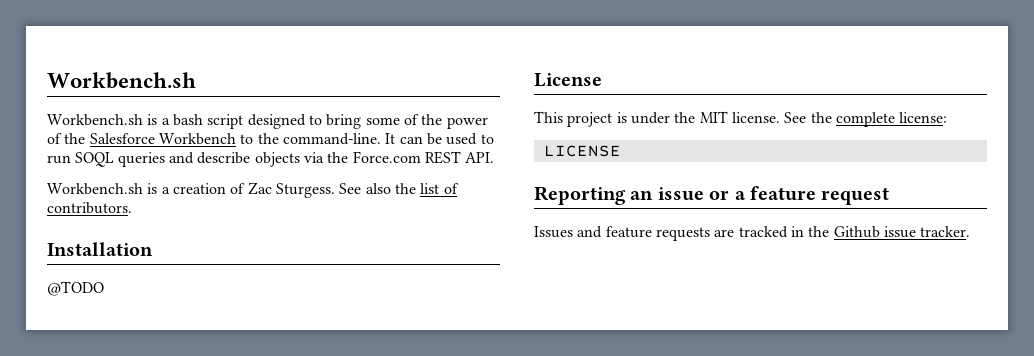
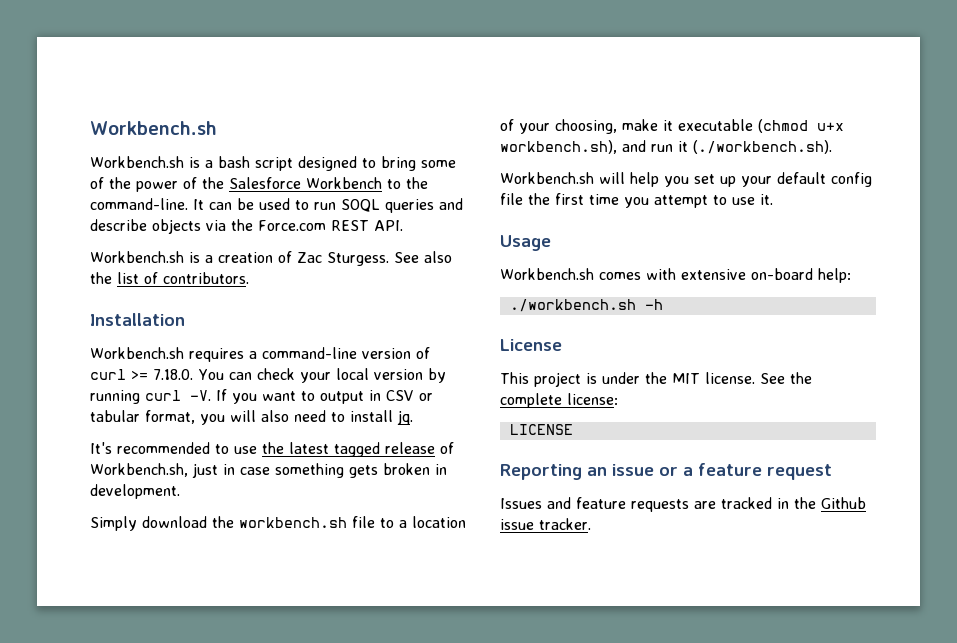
- @TODO
+ Workbench.sh requires a command-line version of curl >= 7.18.0. You can check your local version by running curl -V. If you want to output in CSV or tabular format, you will also need to install jq.
+ It's recommended to use the latest tagged release of Workbench.sh, just in case something gets broken in development.
+ Simply download the workbench.sh file to a location of your choosing, make it executable (chmod u+x workbench.sh), and run it (./workbench.sh).
+ Workbench.sh will help you set up your default config file the first time you attempt to use it.
+ Usage
+ Workbench.sh comes with extensive on-board help:
+ ./workbench.sh -h

